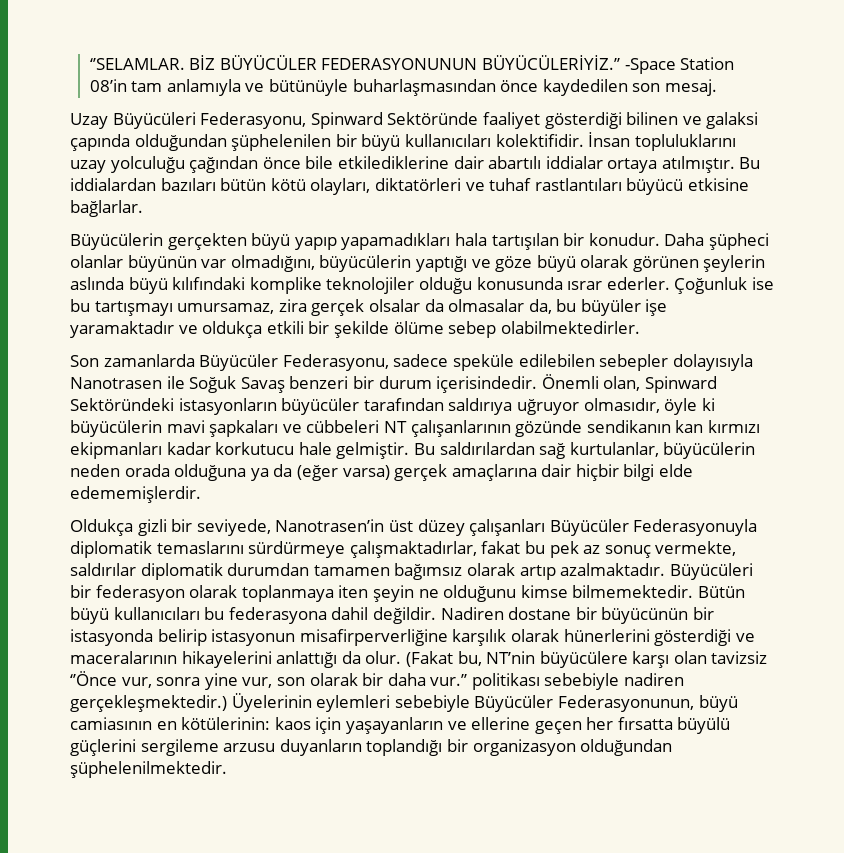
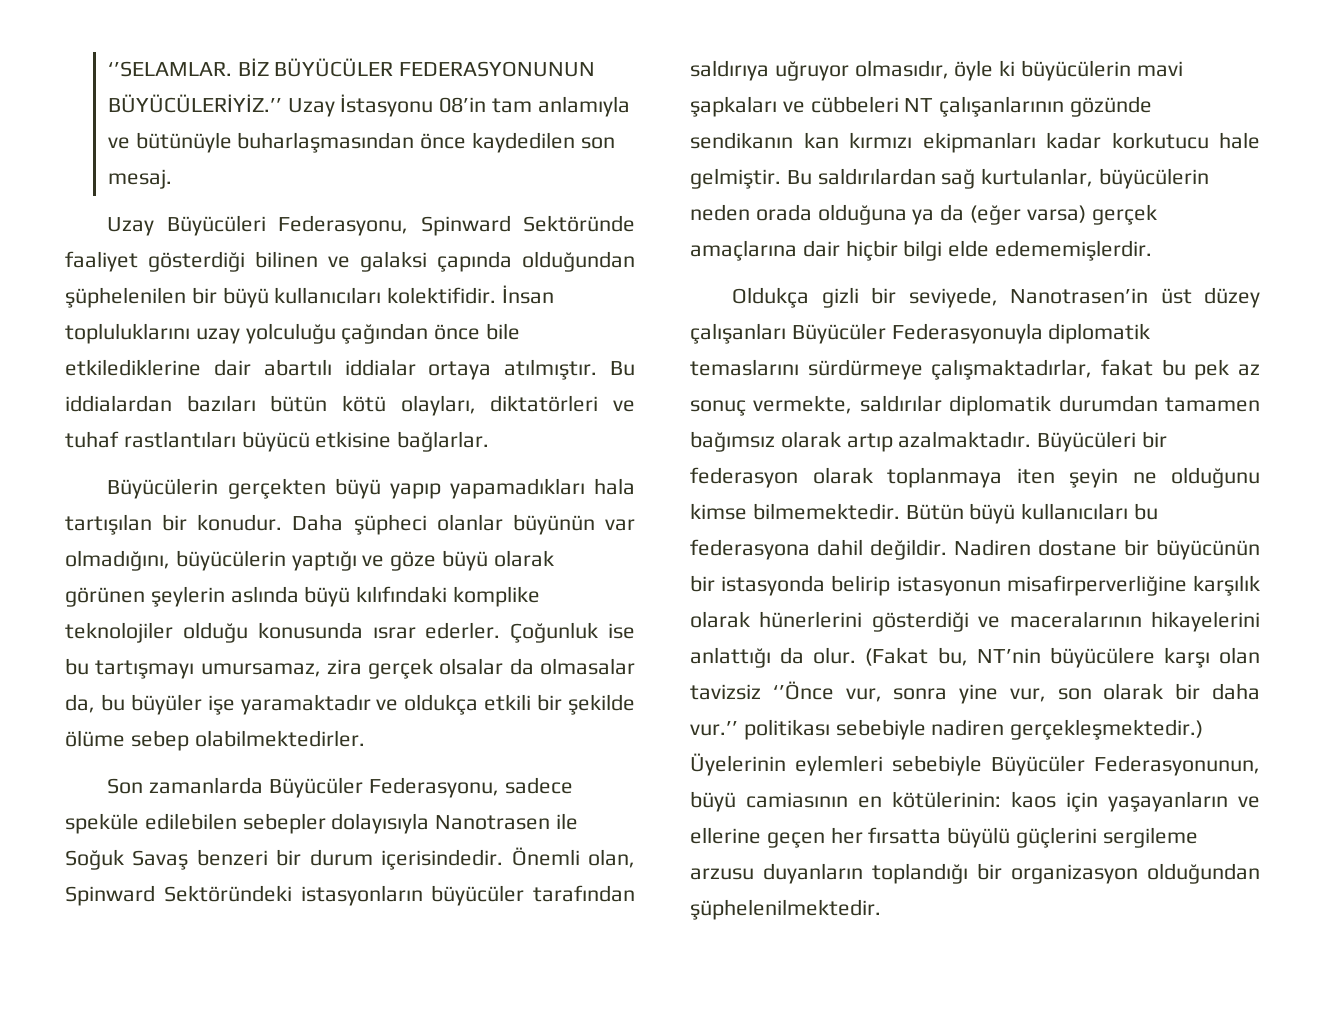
- -Space Station 08’in tam anlamıyla ve bütünüyle buharlaşmasından önce kaydedilen son mesaj.
+ Uzay İstasyonu 08’in tam anlamıyla ve bütünüyle buharlaşmasından önce kaydedilen son mesaj.

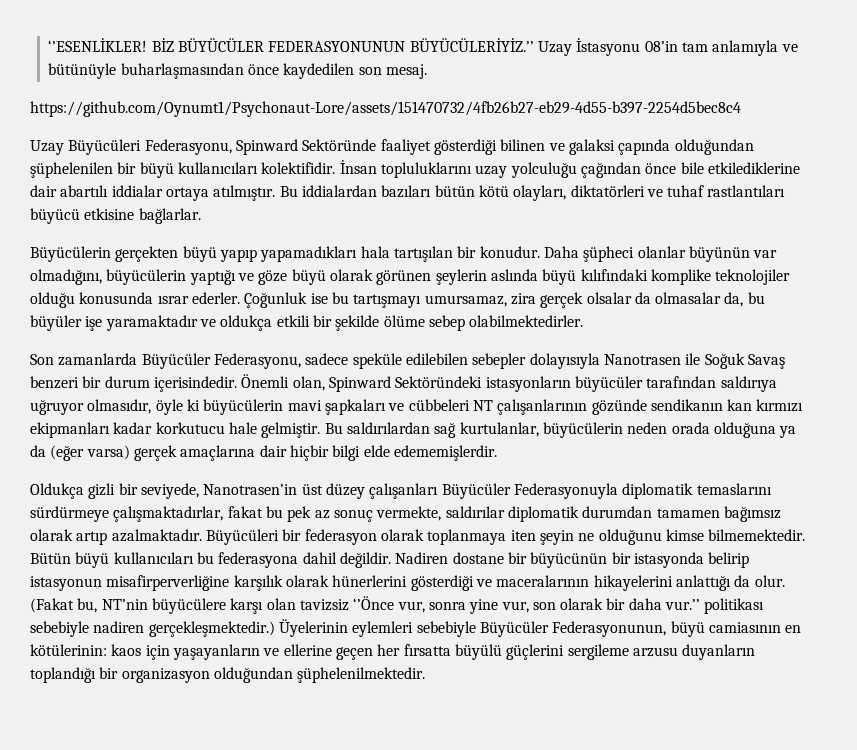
- ‘’SELAMLAR.
+ ‘’ESENLİKLER!
+ https://github.com/Oynumt1/Psychonaut-Lore/assets/151470732/4fb26b27-eb29-4d55-b397-2254d5bec8c4

